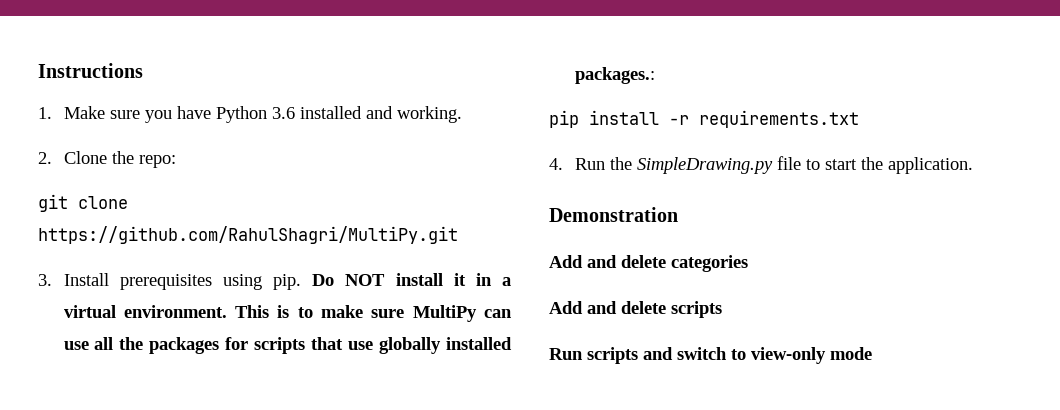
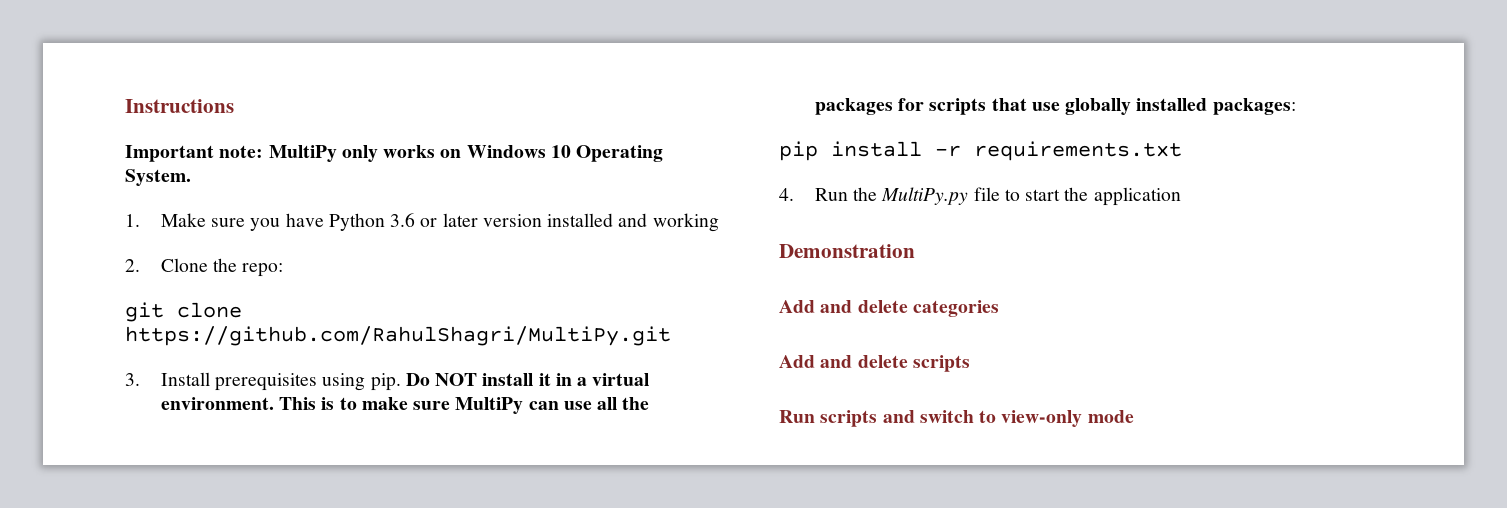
+ Important note: MultiPy only works on Windows 10 Operating System.
- 1. Make sure you have Python 3.6 installed and working.
+ 1. Make sure you have Python 3.6 or later version installed and working
- This is to make sure MultiPy can use all the packages for scripts that use globally installed packages.:
+ This is to make sure MultiPy can use all the packages for scripts that use globally installed packages:
- 4. Run the SimpleDrawing.py file to start the application.
+ 4. Run the MultiPy.py file to start the application

